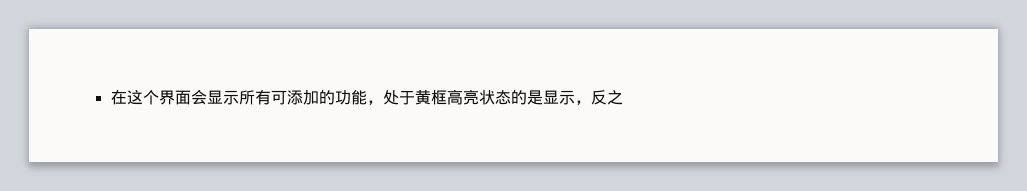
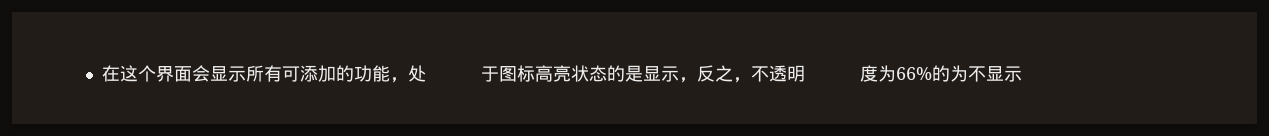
- 在这个界面会显示所有可添加的功能，处于黄框高亮状态的是显示，反之
+ 在这个界面会显示所有可添加的功能，处于图标高亮状态的是显示，反之，不透明度为66%的为不显示

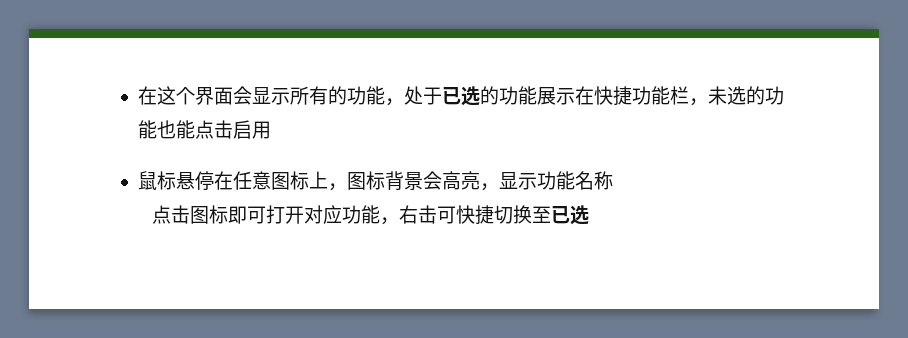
- 在这个界面会显示所有可添加的功能，处于图标高亮状态的是显示，反之，不透明度为66%的为不显示
+ 在这个界面会显示所有的功能，处于已选的功能展示在快捷功能栏，未选的功能也能点击启用
+ 鼠标悬停在任意图标上，图标背景会高亮，显示功能名称
+ 点击图标即可打开对应功能，右击可快捷切换至已选

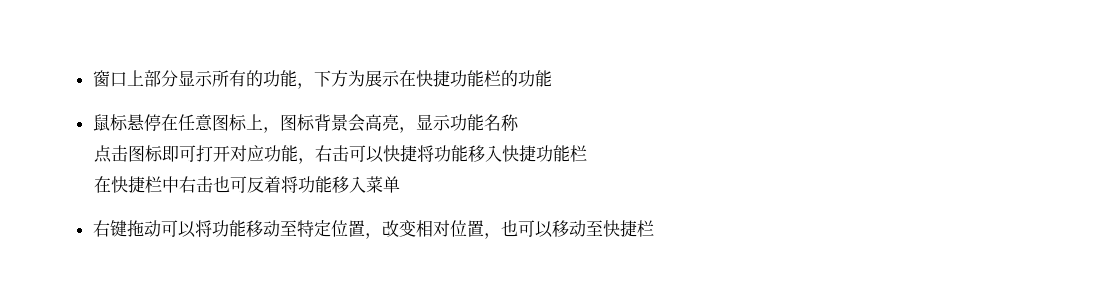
- 在这个界面会显示所有的功能，处于已选的功能展示在快捷功能栏，未选的功能也能点击启用
+ 窗口上部分显示所有的功能，下方为展示在快捷功能栏的功能
- 点击图标即可打开对应功能，右击可快捷切换至已选
+ 点击图标即可打开对应功能，右击可以快捷将功能移入快捷功能栏
+ 在快捷栏中右击也可反着将功能移入菜单
+ 右键拖动可以将功能移动至特定位置，改变相对位置，也可以移动至快捷栏

